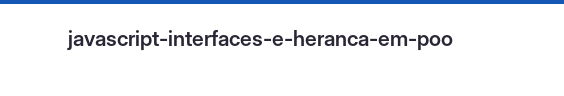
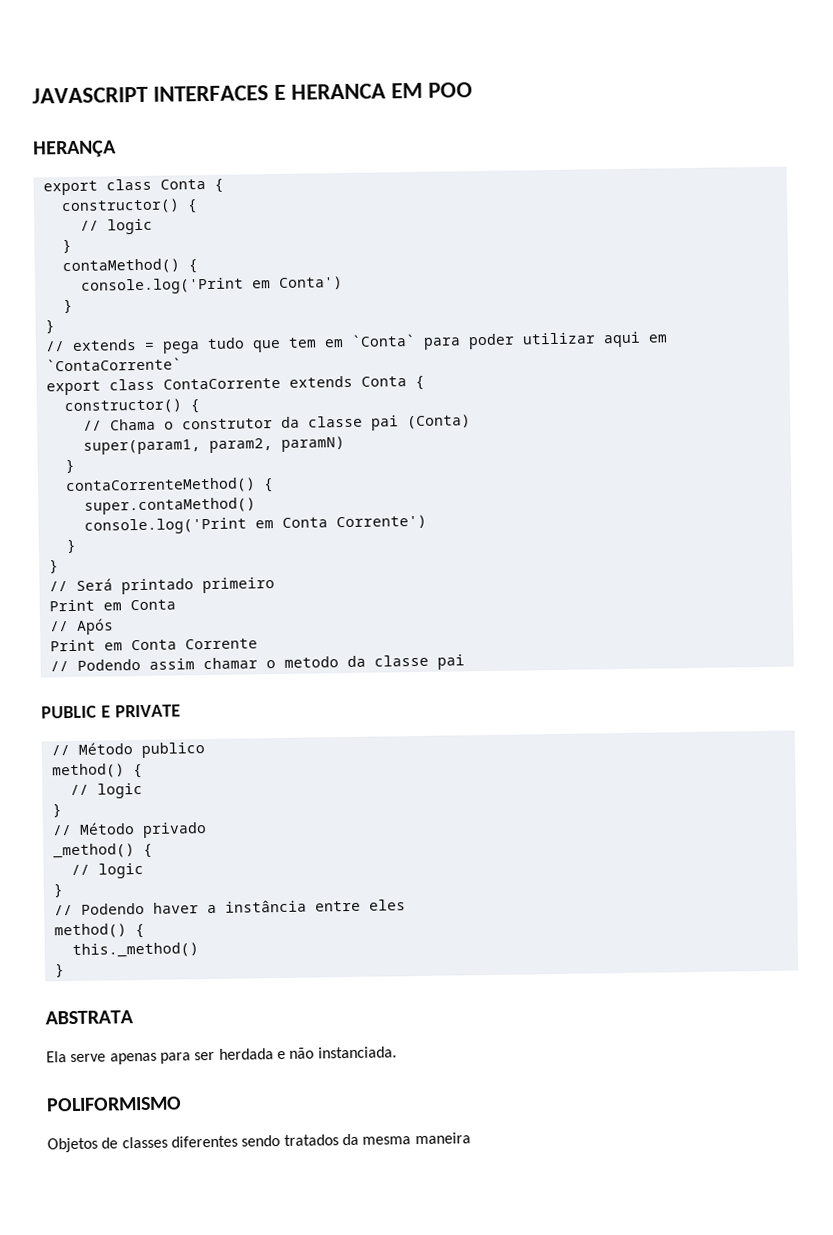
- javascript-interfaces-e-heranca-em-poo
+ JAVASCRIPT INTERFACES E HERANCA EM POO
+ HERANÇA
+ export class Conta {
+ constructor() {
+ // logic
+ }
+ contaMethod() {
+ console.log('Print em Conta')
+ }
+ }
+ // extends = pega tudo que tem em `Conta` para poder utilizar aqui em `ContaCorrente`
+ export class ContaCorrente extends Conta {
+ constructor() {
+ // Chama o construtor da classe pai (Conta)
+ super(param1, param2, paramN)
+ }
+ contaCorrenteMethod() {
+ super.contaMethod()
+ console.log('Print em Conta Corrente')
+ }
+ }
+ // Será printado primeiro
+ Print em Conta
+ // Após
+ Print em Conta Corrente
+ // Podendo assim chamar o metodo da classe pai
+ PUBLIC E PRIVATE
+ // Método publico
+ method() {
+ // logic
+ }
+ // Método privado
+ _method() {
+ // logic
+ }
+ // Podendo haver a instância entre eles
+ method() {
+ this._method()
+ }
+ ABSTRATA
+ Ela serve apenas para ser herdada e não instanciada.
+ POLIFORMISMO
+ Objetos de classes diferentes sendo tratados da mesma maneira

